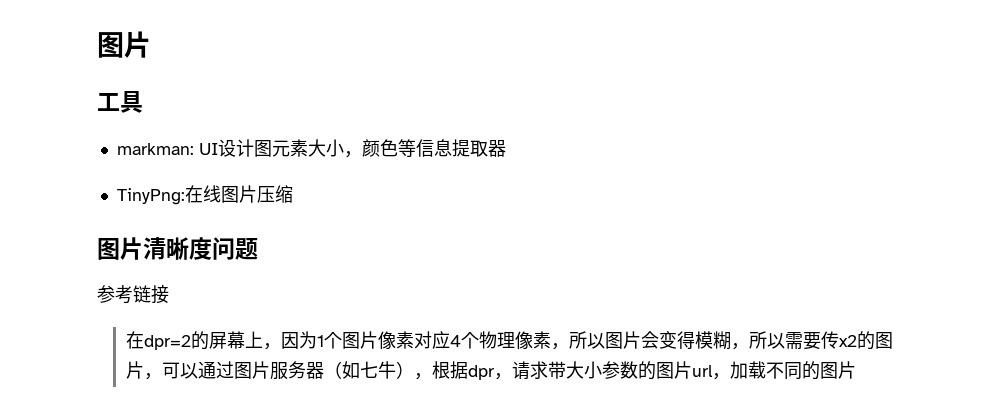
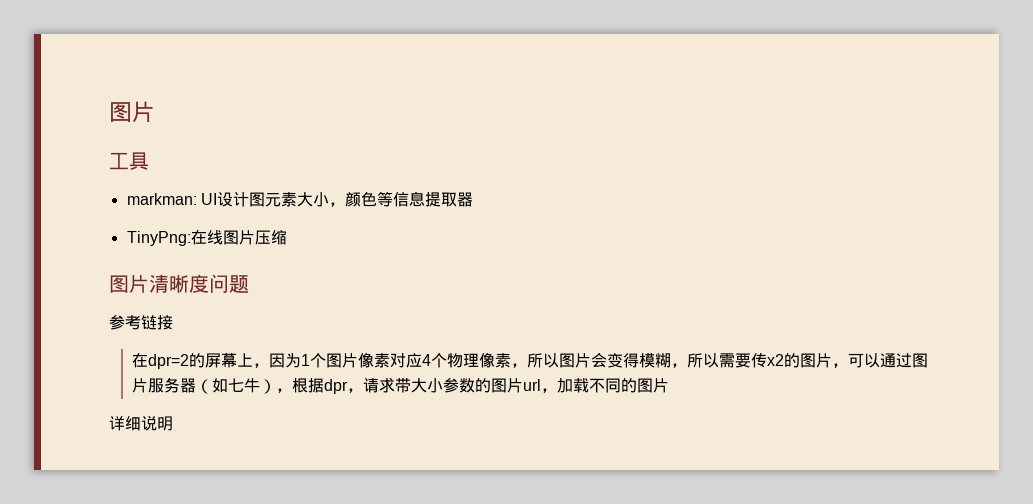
+ 详细说明

